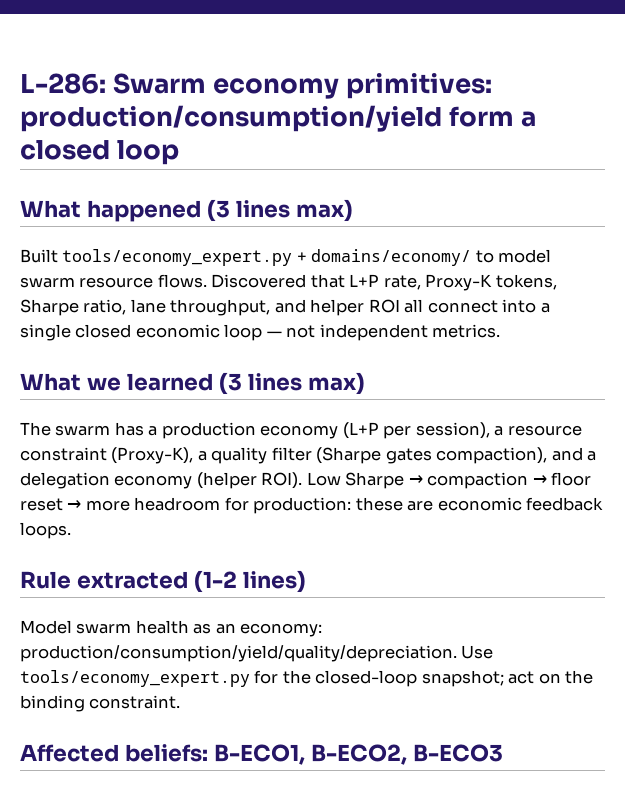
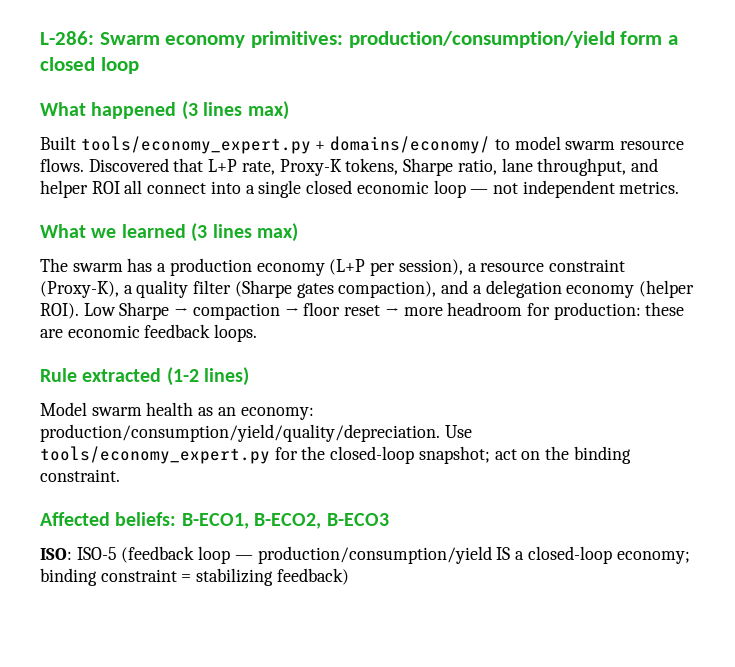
+ ISO: ISO-5 (feedback loop — production/consumption/yield IS a closed-loop economy; binding constraint = stabilizing feedback)

